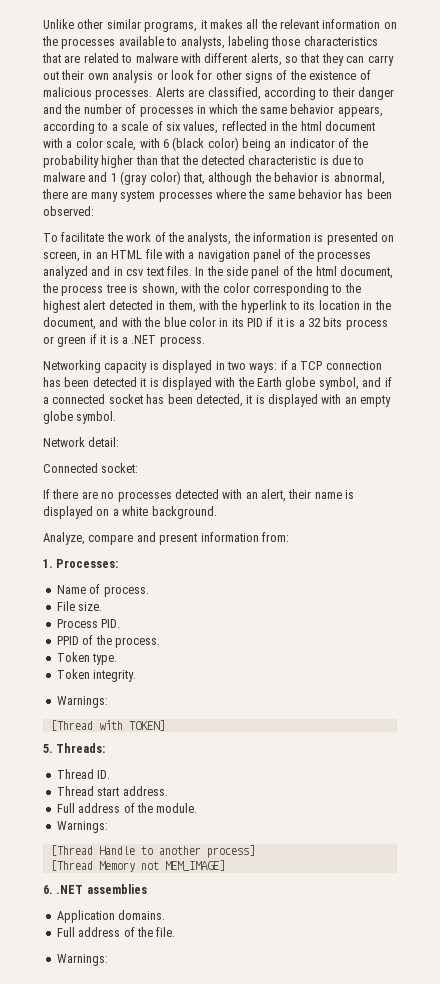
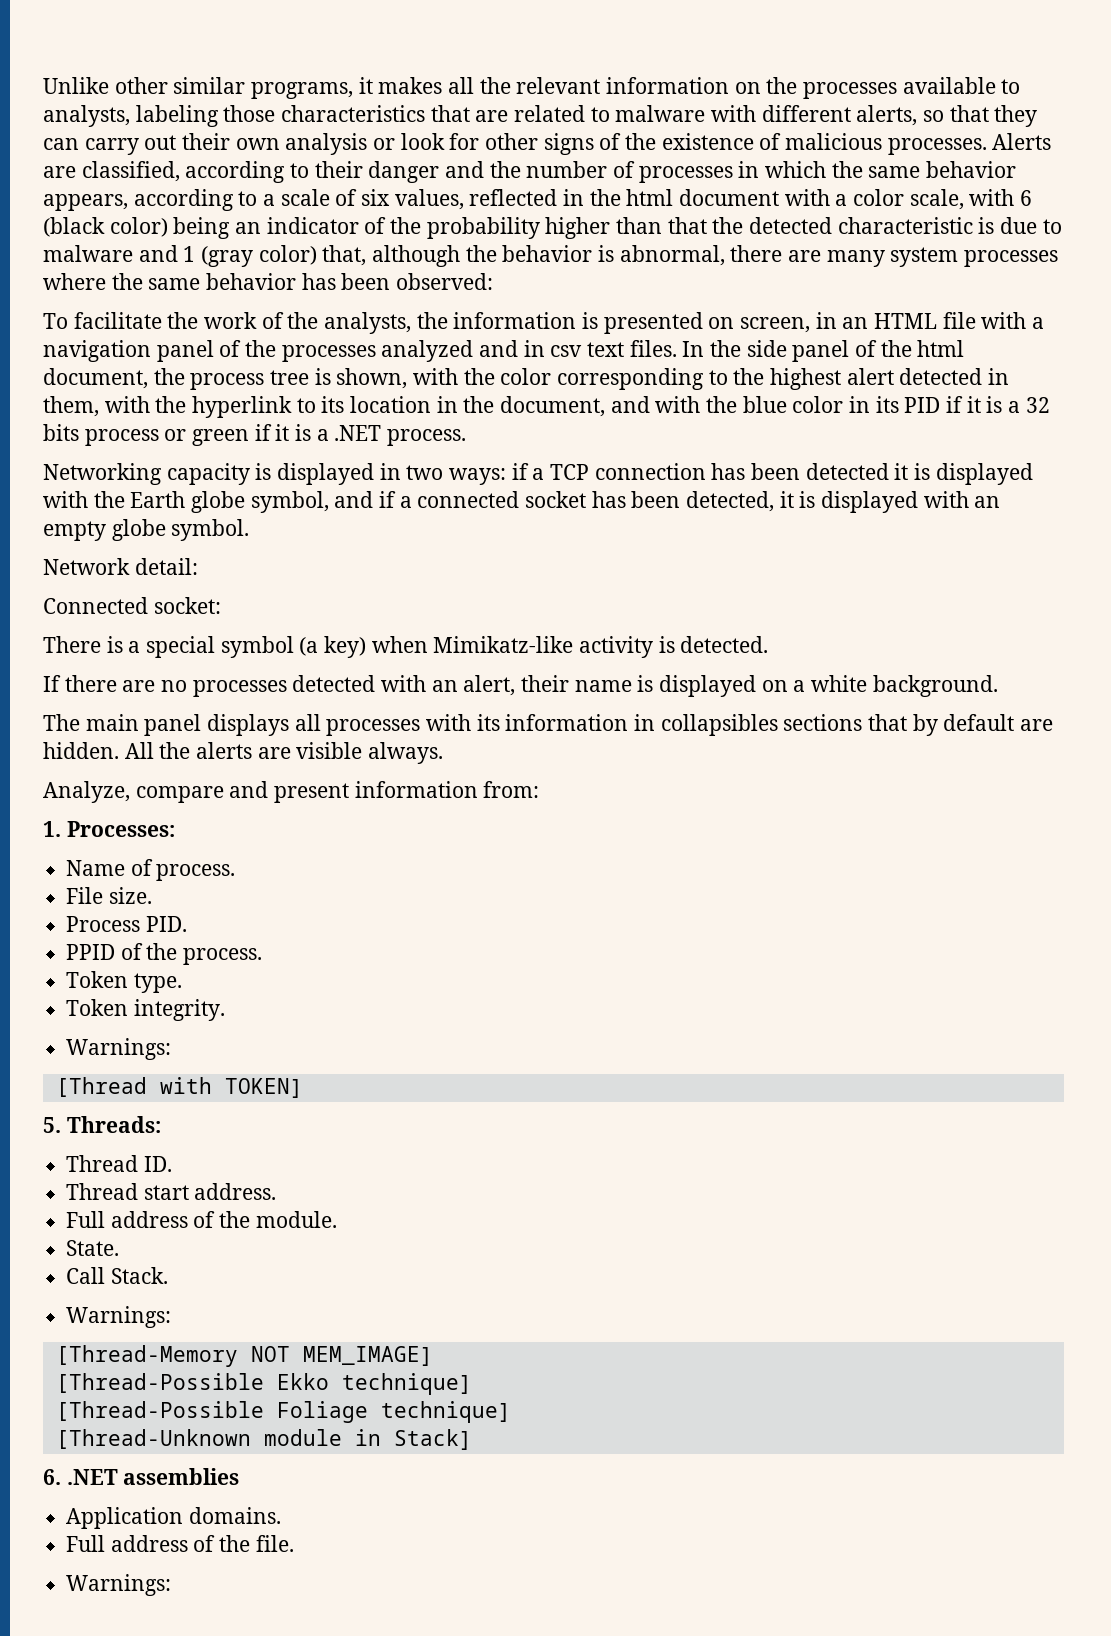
+ There is a special symbol (a key) when Mimikatz-like activity is detected.
+ The main panel displays all processes with its information in collapsibles sections that by default are hidden. All the alerts are visible always.
  Full address of the module.
+ State.
+ Call Stack.
  Warnings:
- [Thread Handle to another process]
- [Thread Memory not MEM_IMAGE]
+ [Thread-Memory NOT MEM_IMAGE]
+ [Thread-Possible Ekko technique]
+ [Thread-Possible Foliage technique]
+ [Thread-Unknown module in Stack]

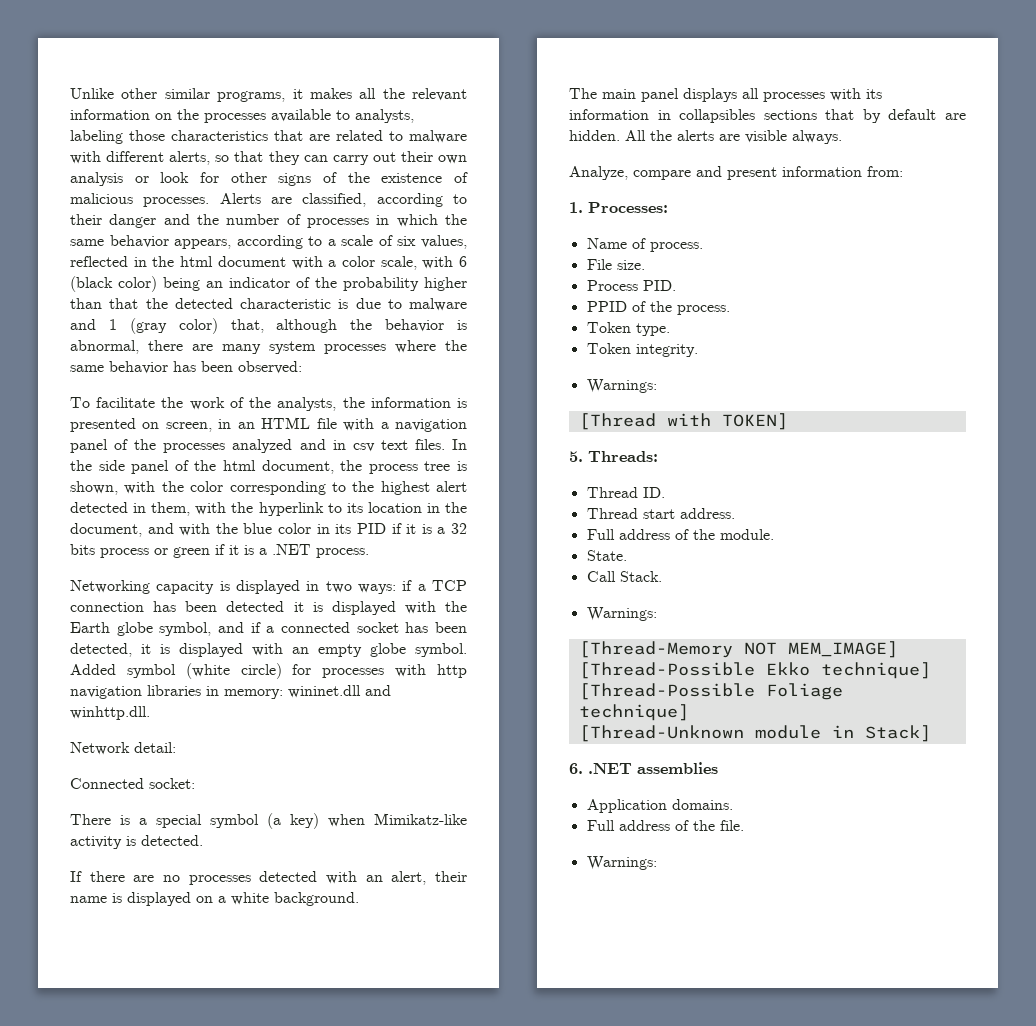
+ Added symbol (white circle) for processes with http navigation libraries in memory: wininet.dll and winhttp.dll.

